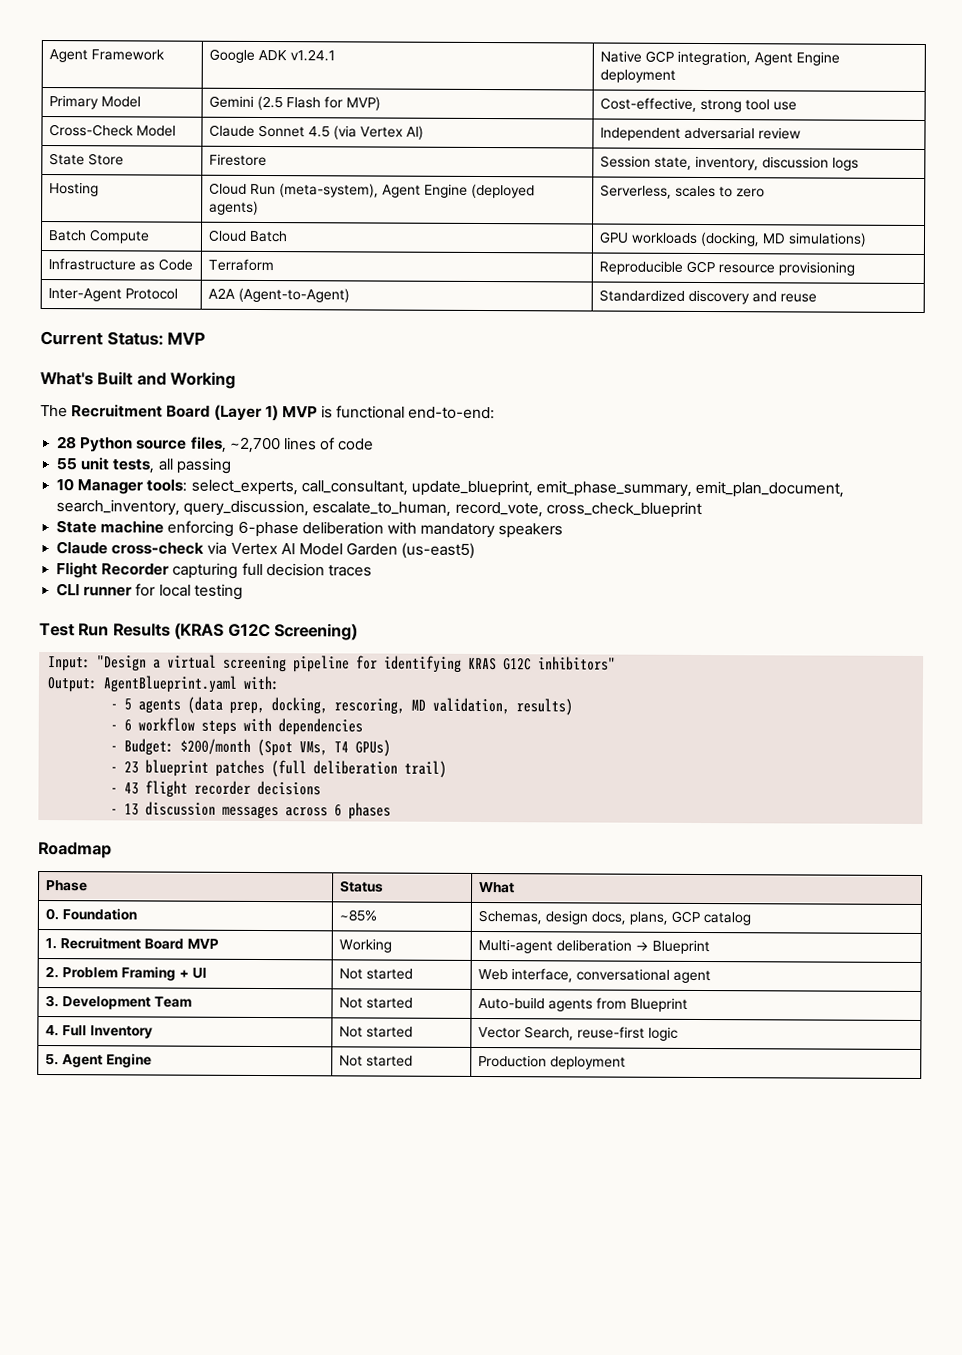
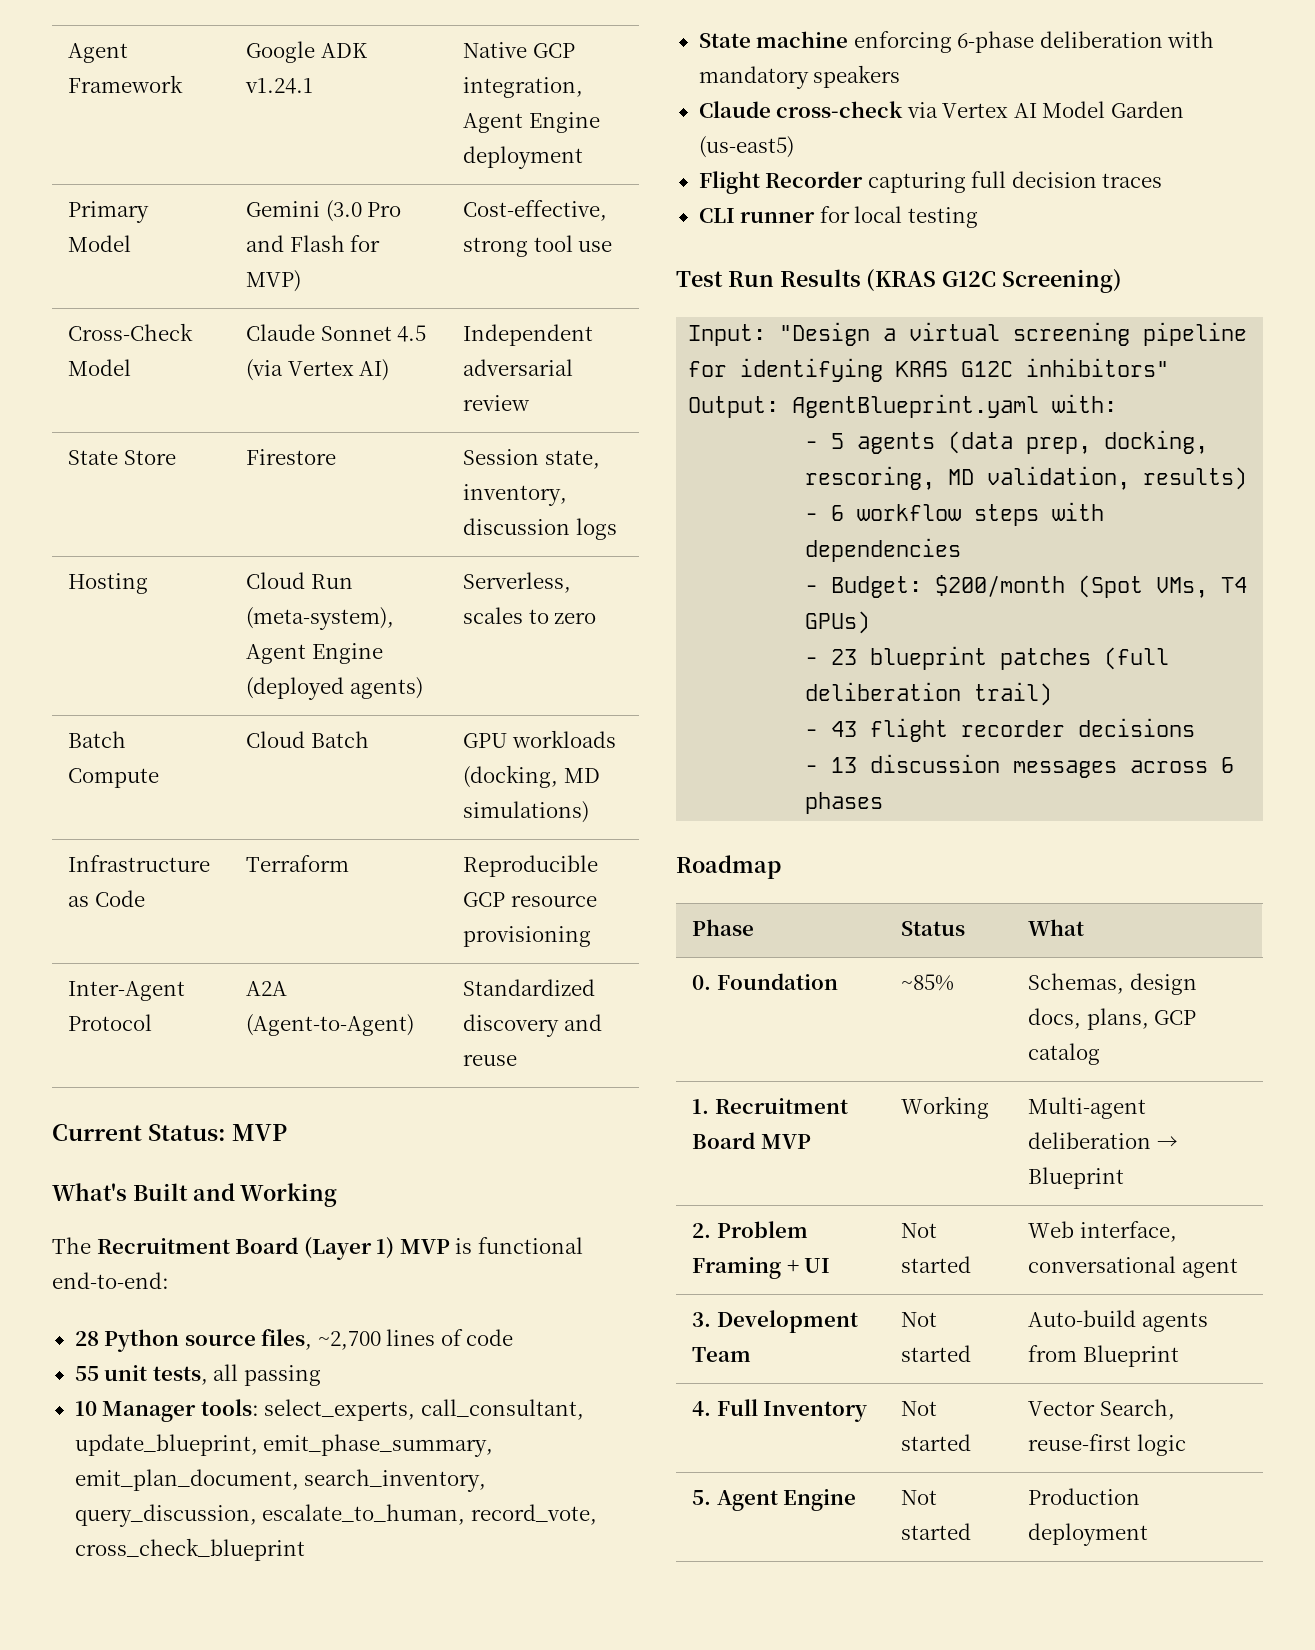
- Primary Model | Gemini (2.5 Flash for MVP) | Cost-effective, strong tool use
+ Primary Model | Gemini (3.0 Pro and Flash for MVP) | Cost-effective, strong tool use

